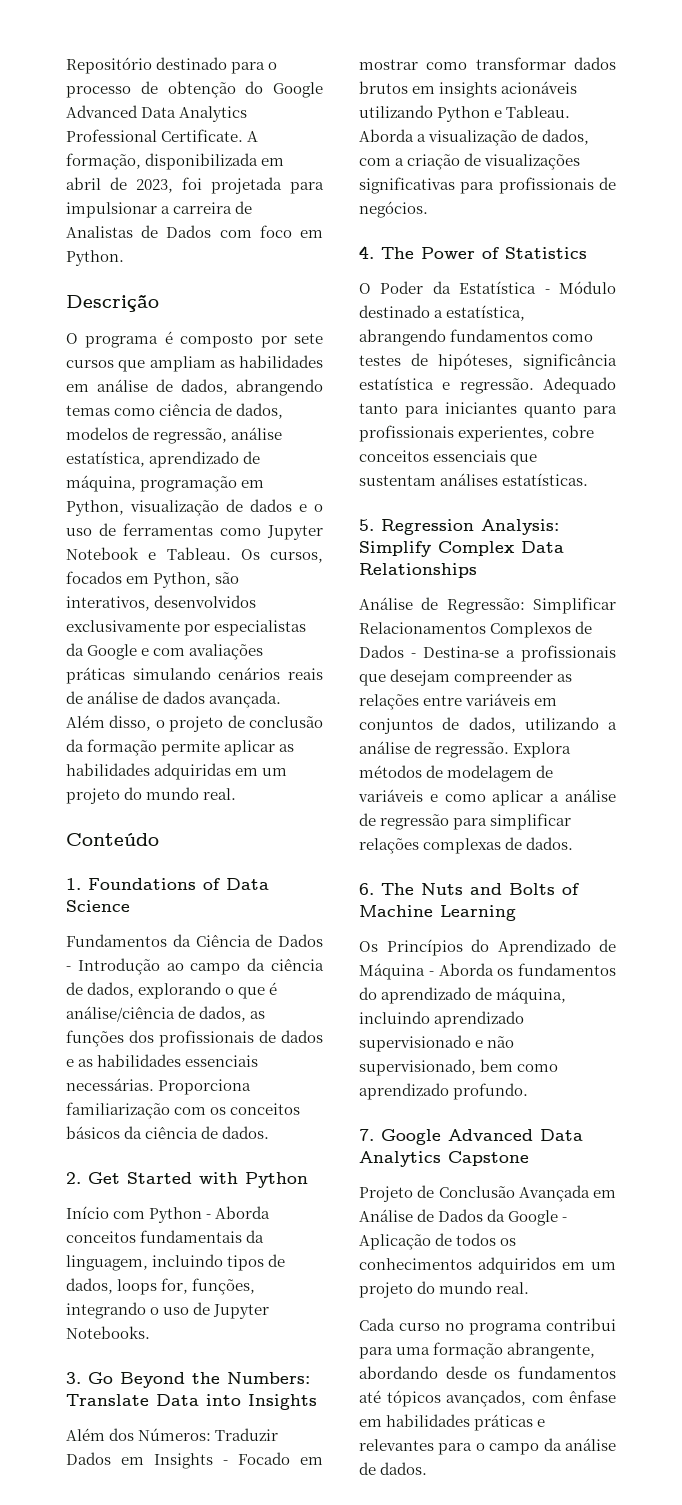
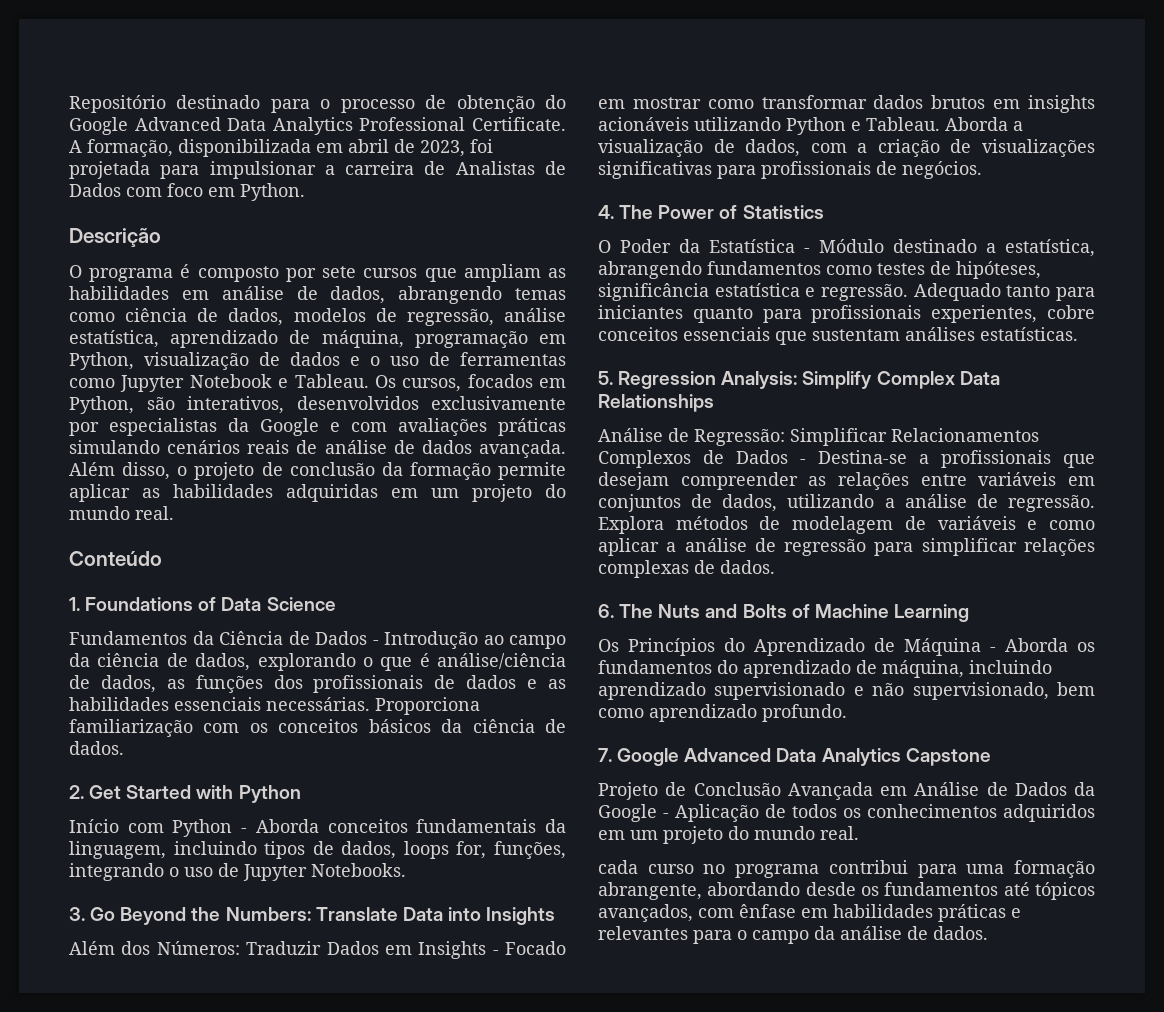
- Cada curso no programa contribui para uma formação abrangente, abordando desde os fundamentos até tópicos avançados, com ênfase em habilidades práticas e relevantes para o campo da análise de dados.
+ cada curso no programa contribui para uma formação abrangente, abordando desde os fundamentos até tópicos avançados, com ênfase em habilidades práticas e relevantes para o campo da análise de dados.

